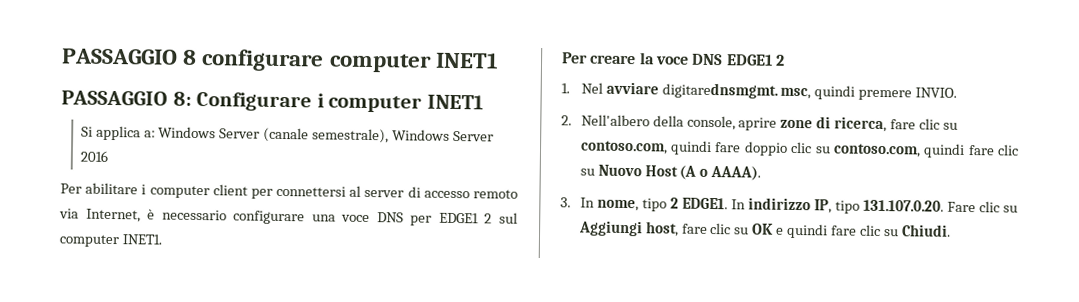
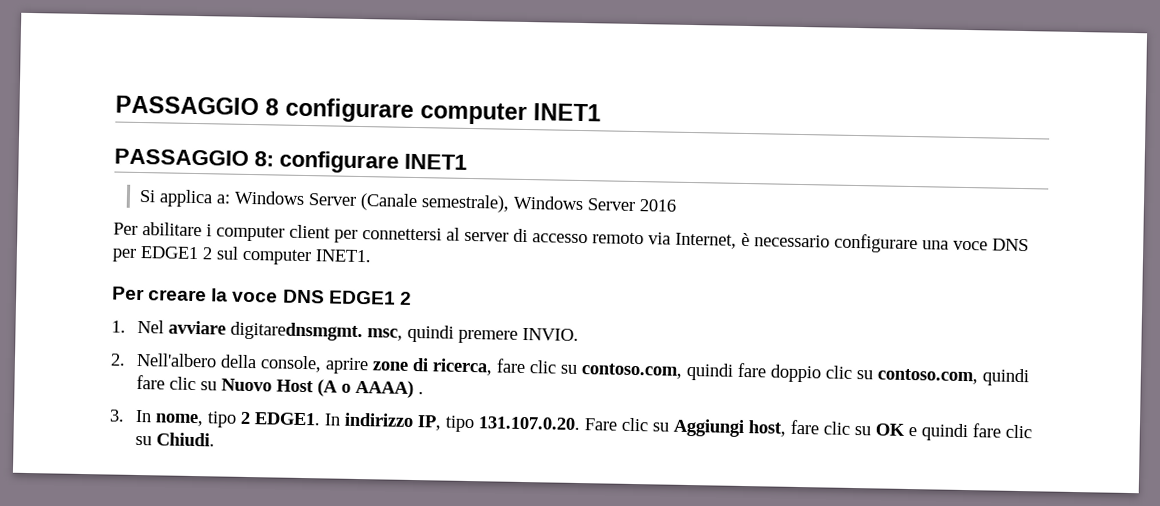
- PASSAGGIO 8: Configurare i computer INET1
+ PASSAGGIO 8: configurare INET1
- Si applica a: Windows Server (canale semestrale), Windows Server 2016
+ Si applica a: Windows Server (Canale semestrale), Windows Server 2016
- 2. Nell'albero della console, aprire zone di ricerca, fare clic su contoso.com, quindi fare doppio clic su contoso.com, quindi fare clic su Nuovo Host (A o AAAA).
+ 2. Nell'albero della console, aprire zone di ricerca, fare clic su contoso.com, quindi fare doppio clic su contoso.com, quindi fare clic su Nuovo Host (A o AAAA) .

